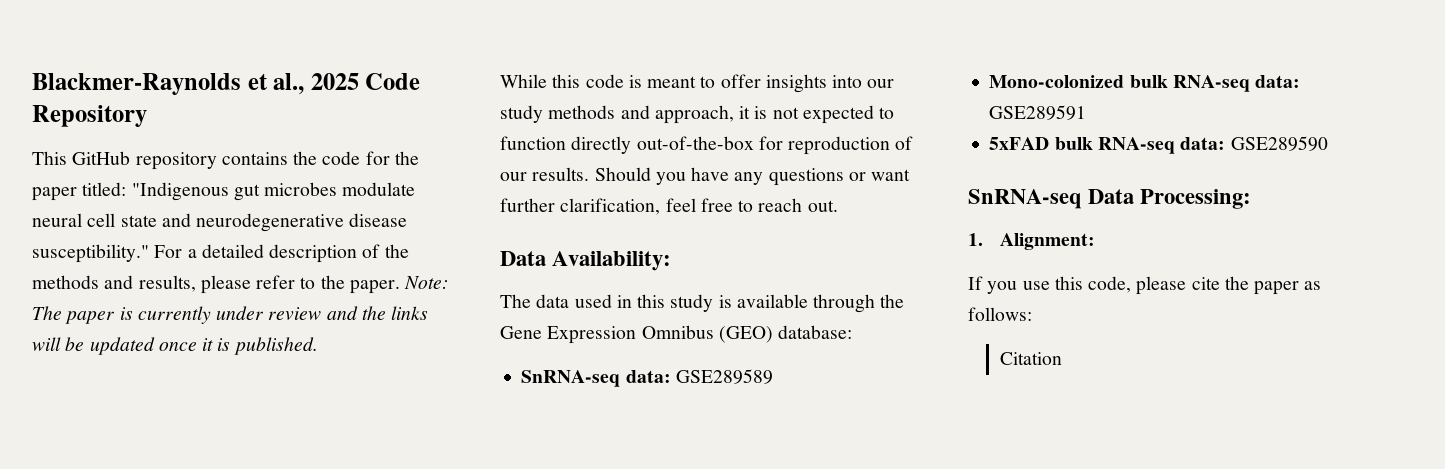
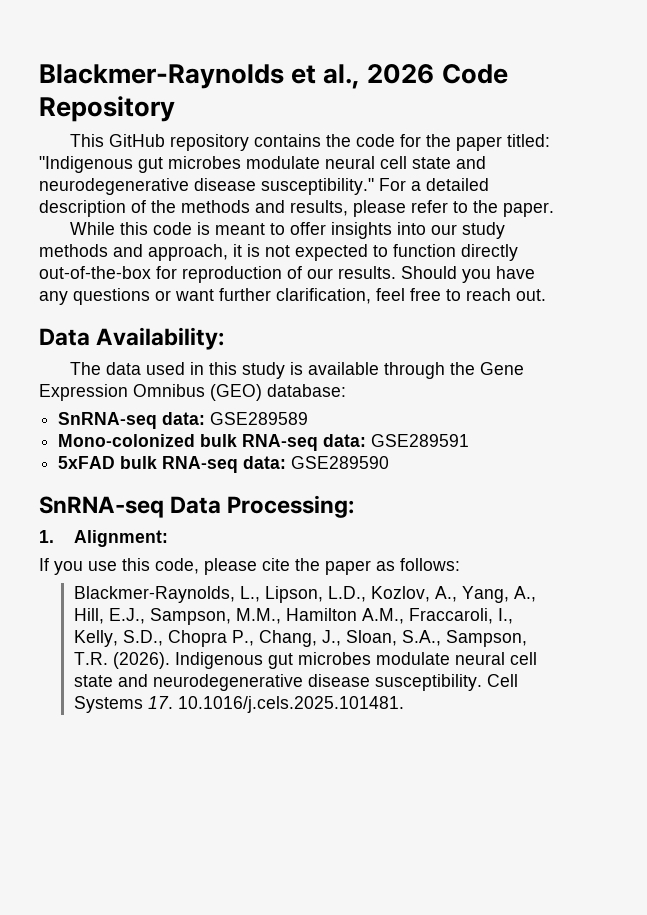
- Blackmer-Raynolds et al., 2025 Code Repository
+ Blackmer-Raynolds et al., 2026 Code Repository
- Note: The paper is currently under review and the links will be updated once it is published.
- Citation
+ Blackmer-Raynolds, L., Lipson, L.D., Kozlov, A., Yang, A., Hill, E.J., Sampson, M.M., Hamilton A.M., Fraccaroli, I., Kelly, S.D., Chopra P., Chang, J., Sloan, S.A., Sampson, T.R. (2026). Indigenous gut microbes modulate neural cell state and neurodegenerative disease susceptibility. Cell Systems 17. 10.1016/j.cels.2025.101481.

